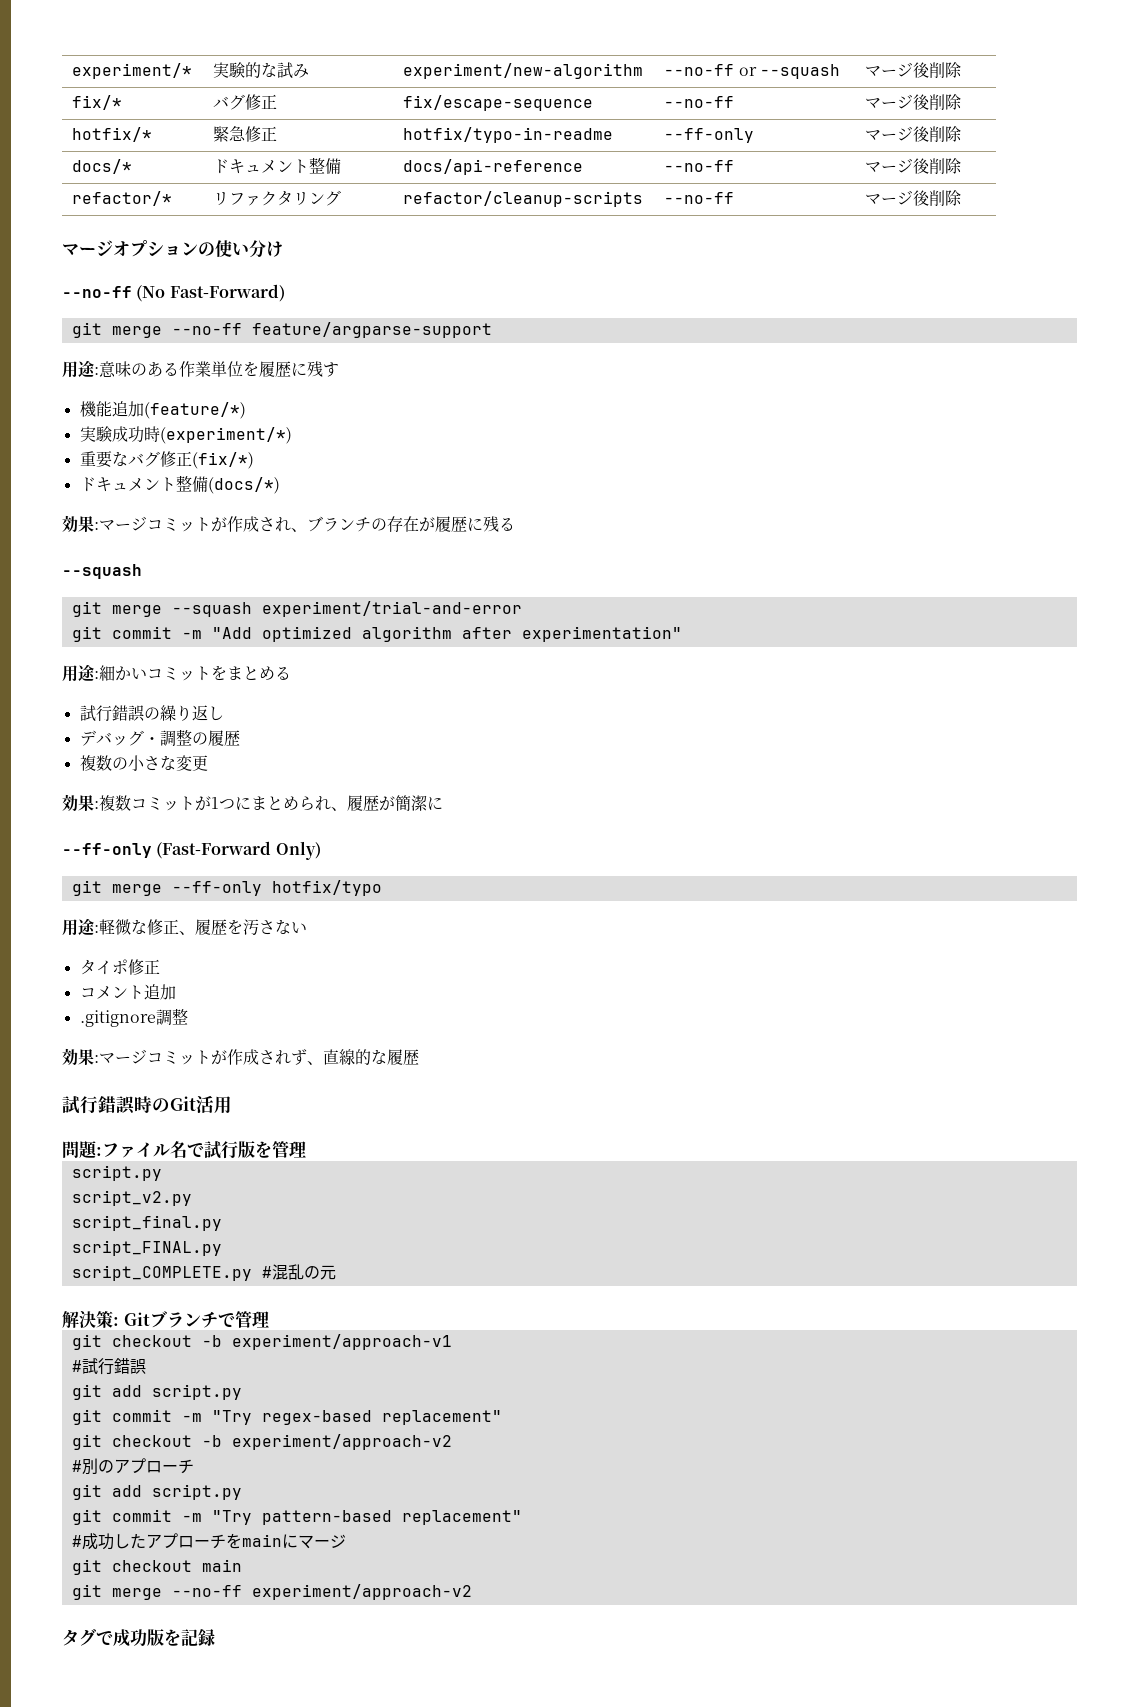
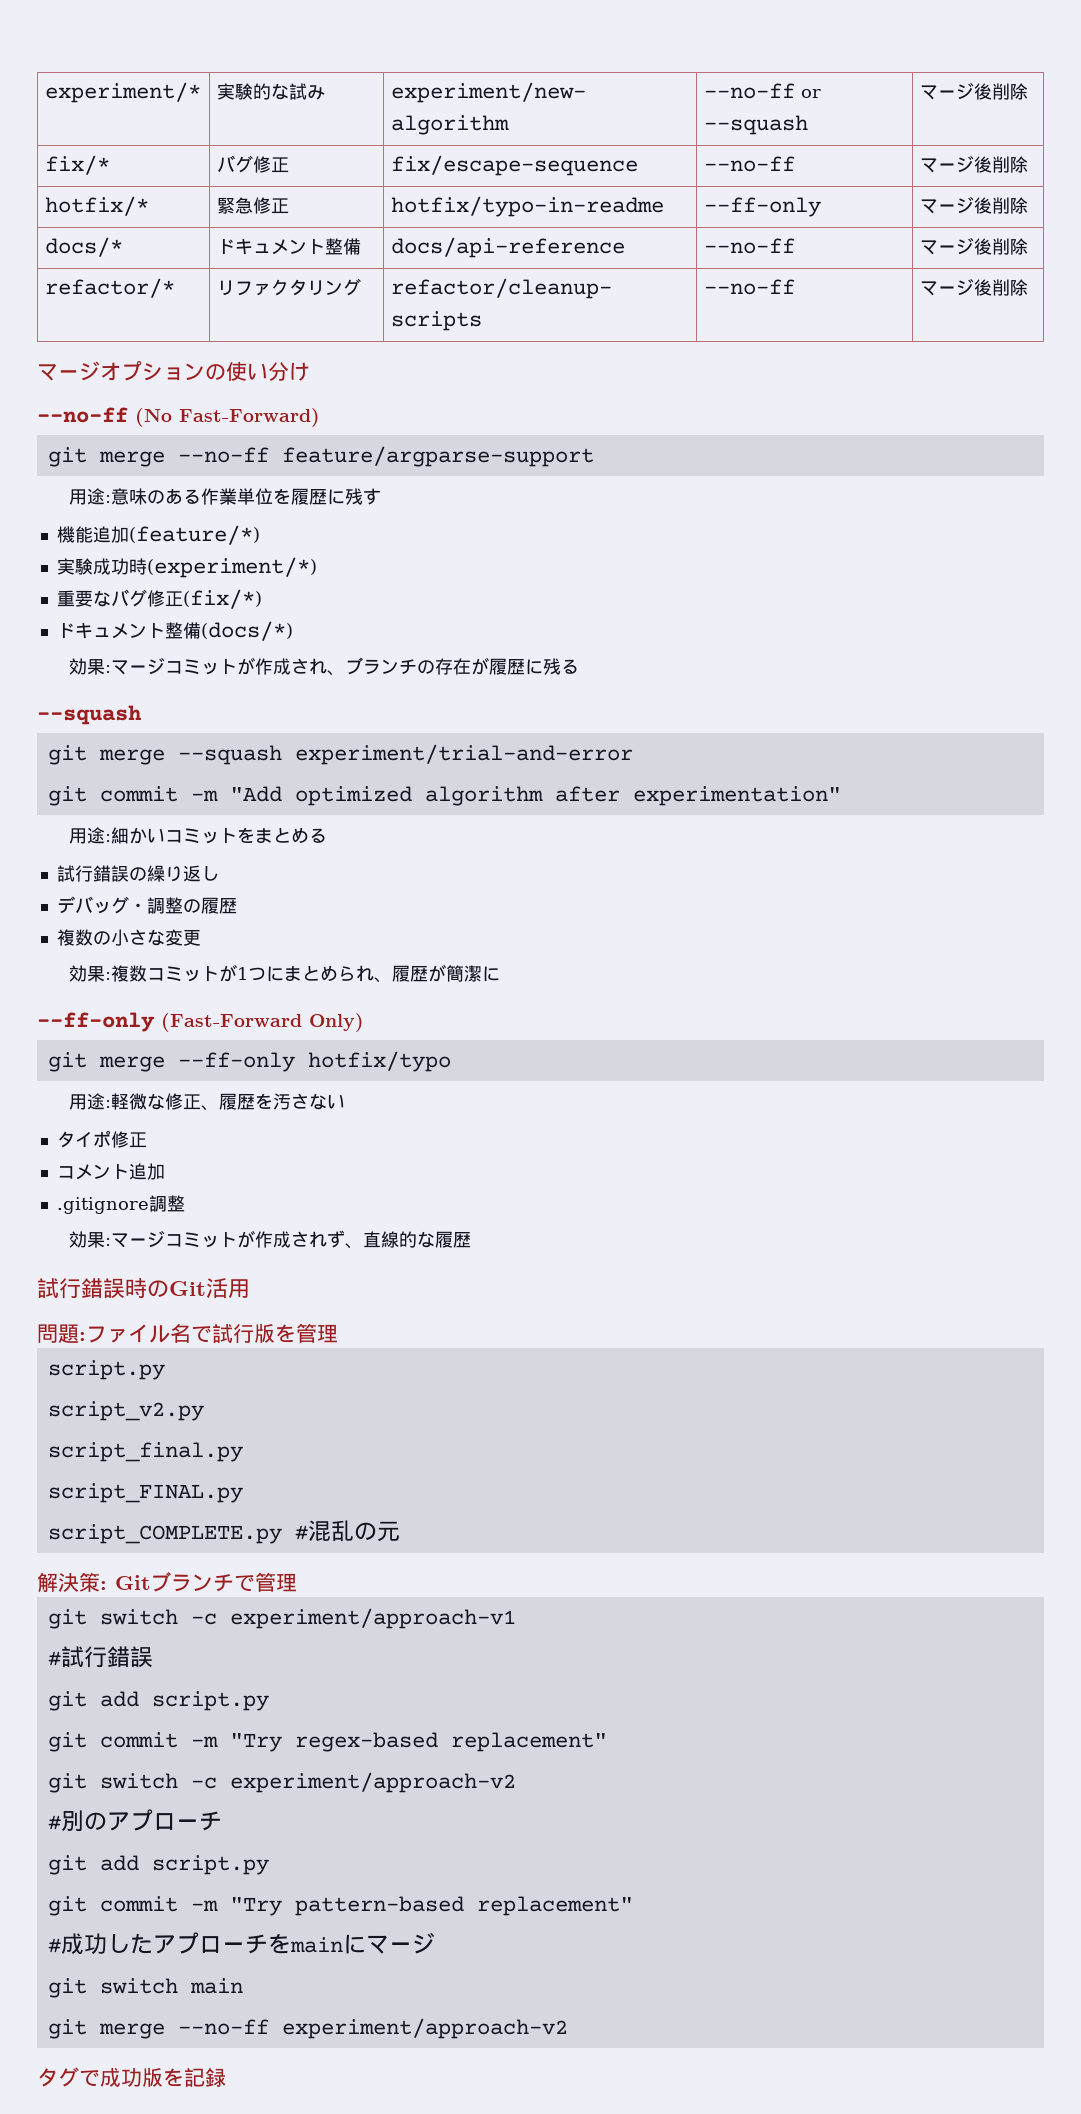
- git checkout -b experiment/approach-v1
+ git switch -c experiment/approach-v1
- git checkout -b experiment/approach-v2
+ git switch -c experiment/approach-v2
- git checkout main
+ git switch main

